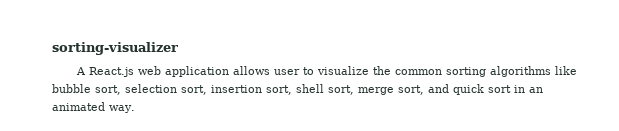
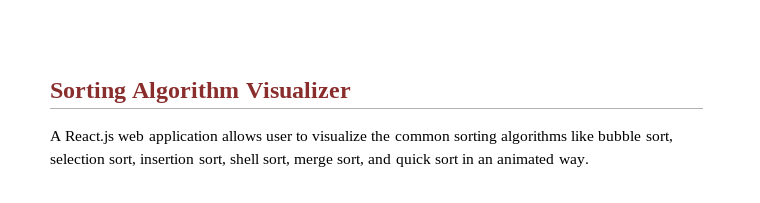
- sorting-visualizer
+ Sorting Algorithm Visualizer

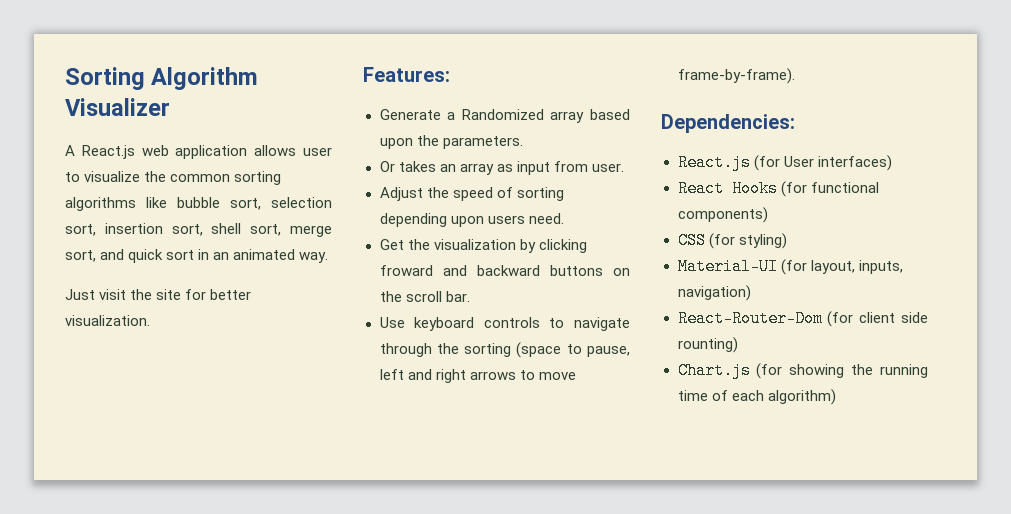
+ Just visit the site for better visualization.
+ Features:
+ Generate a Randomized array based upon the parameters.
+ Or takes an array as input from user.
+ Adjust the speed of sorting depending upon users need.
+ Get the visualization by clicking froward and backward buttons on the scroll bar.
+ Use keyboard controls to navigate through the sorting (space to pause, left and right arrows to move frame-by-frame).
+ Dependencies:
+ React.js (for User interfaces)
+ React Hooks (for functional components)
+ CSS (for styling)
+ Material-UI (for layout, inputs, navigation)
+ React-Router-Dom (for client side rounting)
+ Chart.js (for showing the running time of each algorithm)

